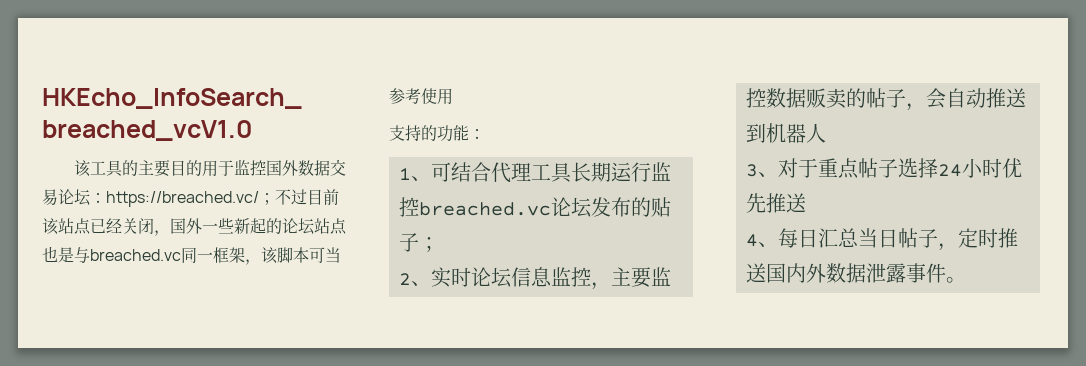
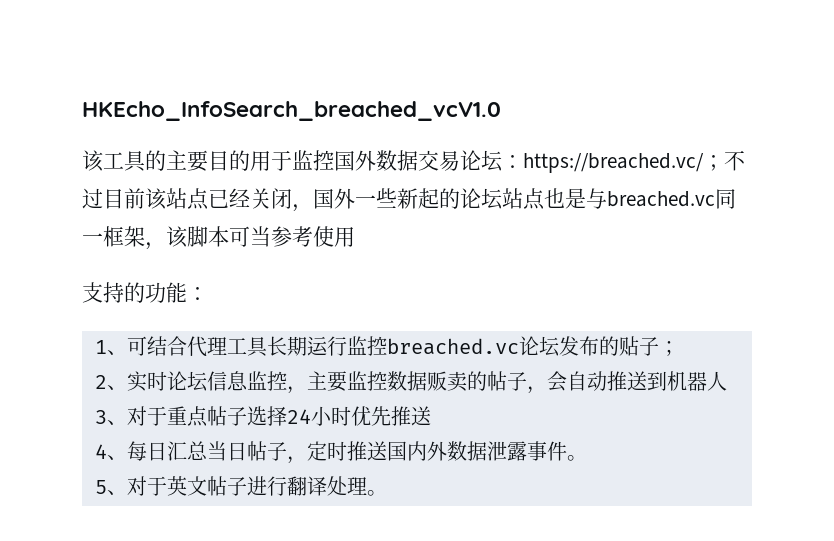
+ 5、对于英文帖子进行翻译处理。

